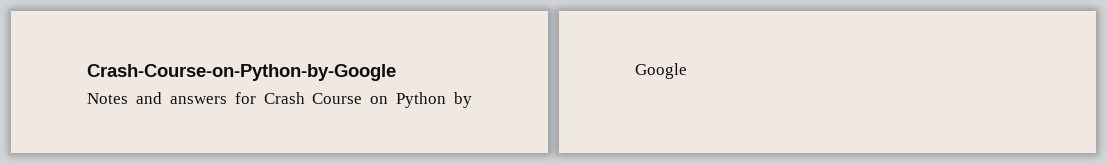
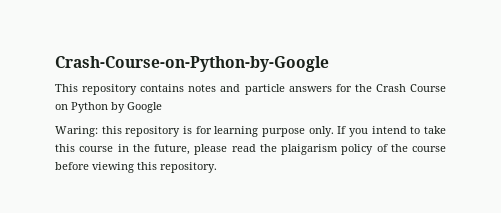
- Notes and answers for Crash Course on Python by Google
+ This repository contains notes and particle answers for the Crash Course on Python by Google
+ Waring: this repository is for learning purpose only. If you intend to take this course in the future, please read the plaigarism policy of the course before viewing this repository.

